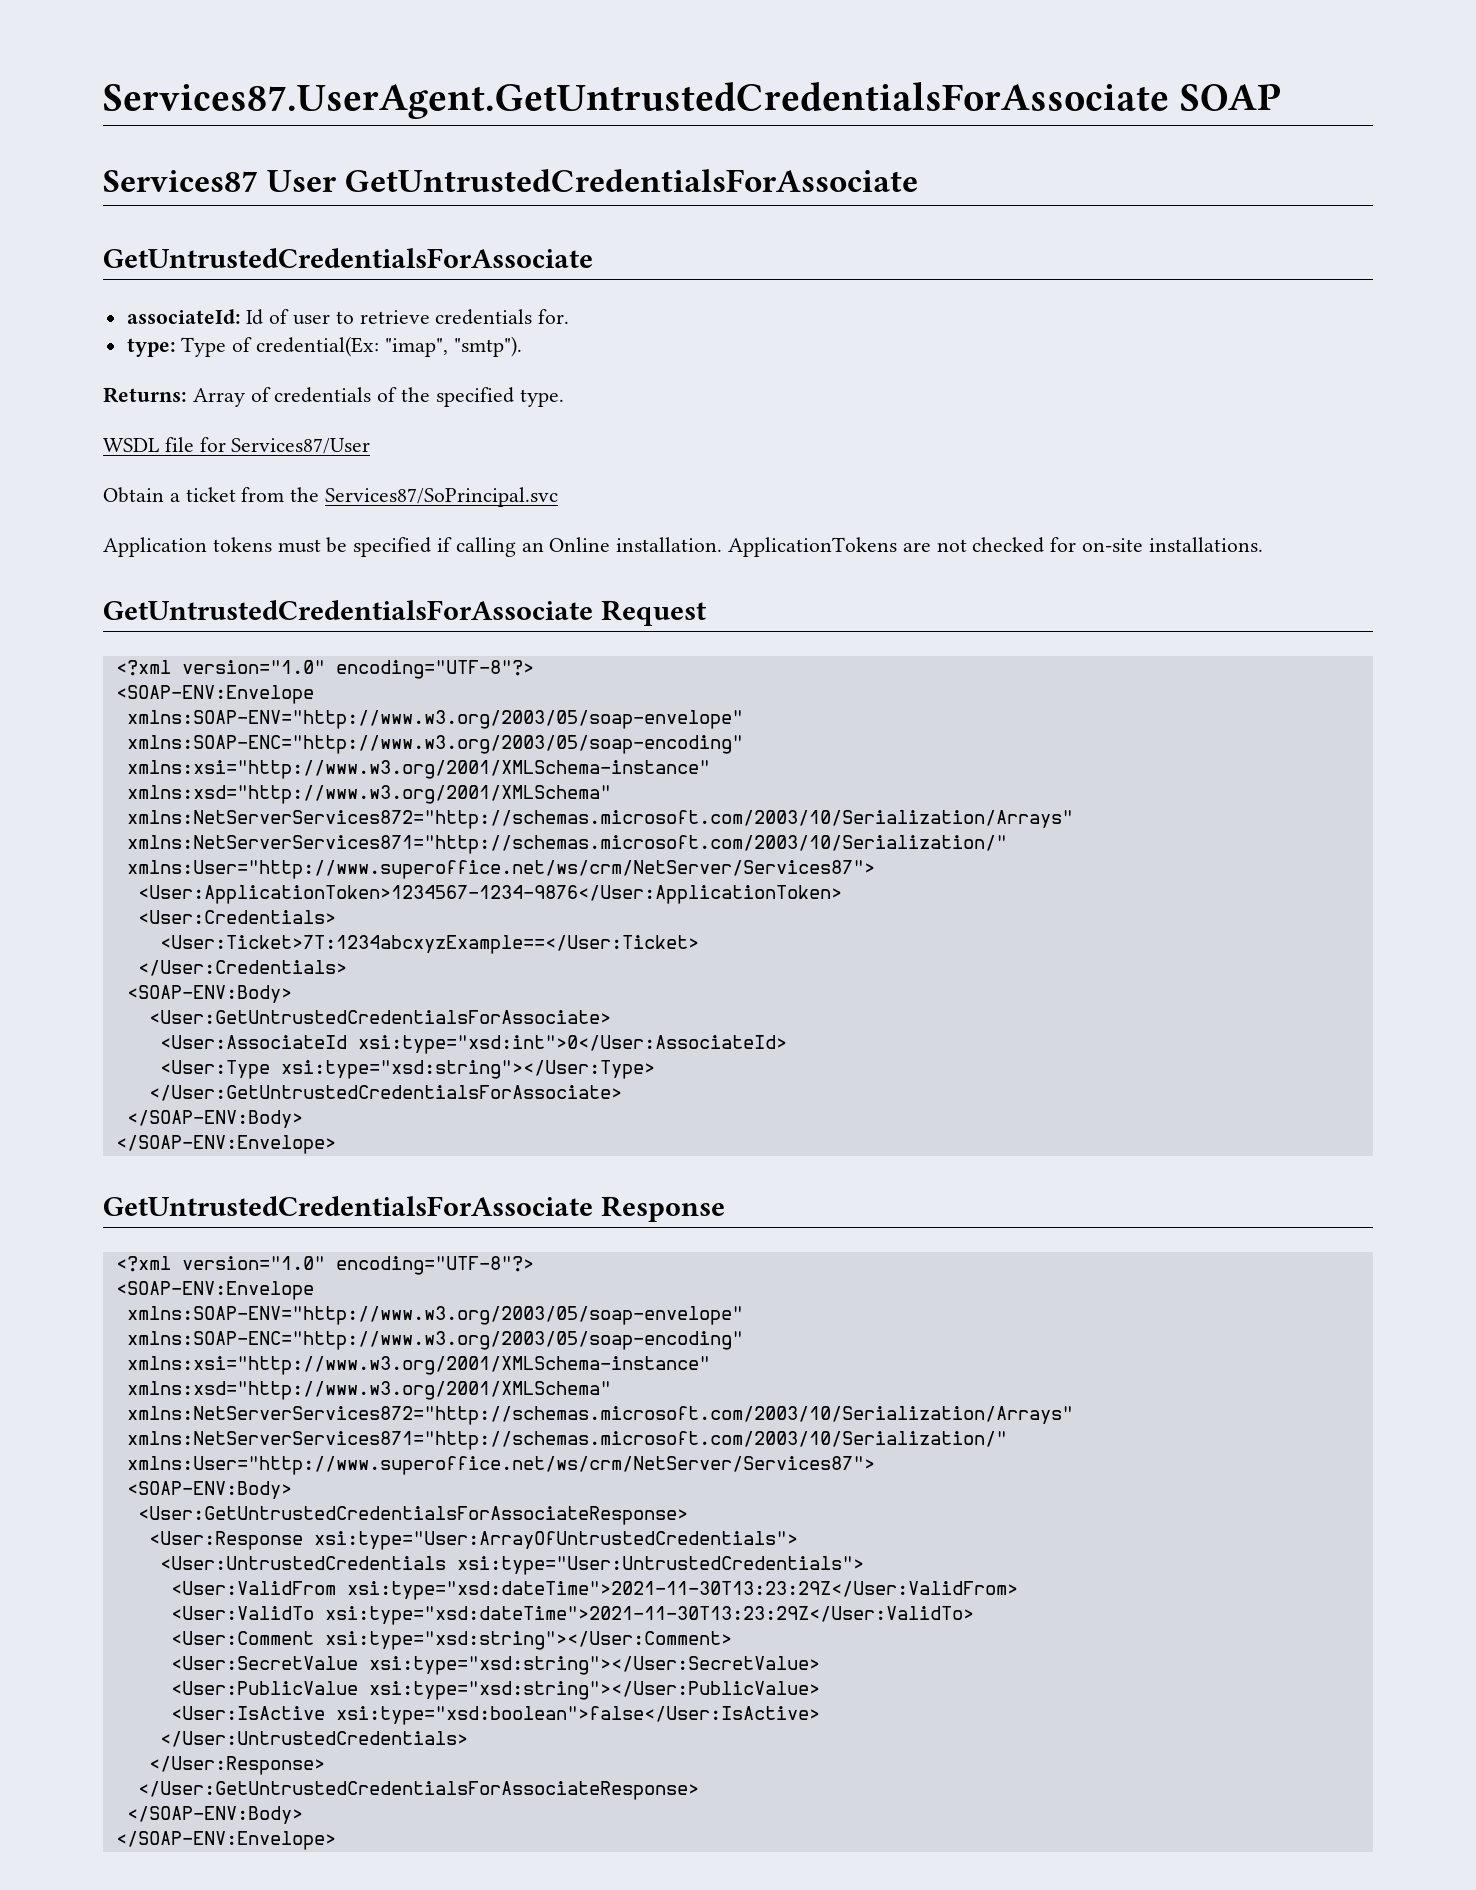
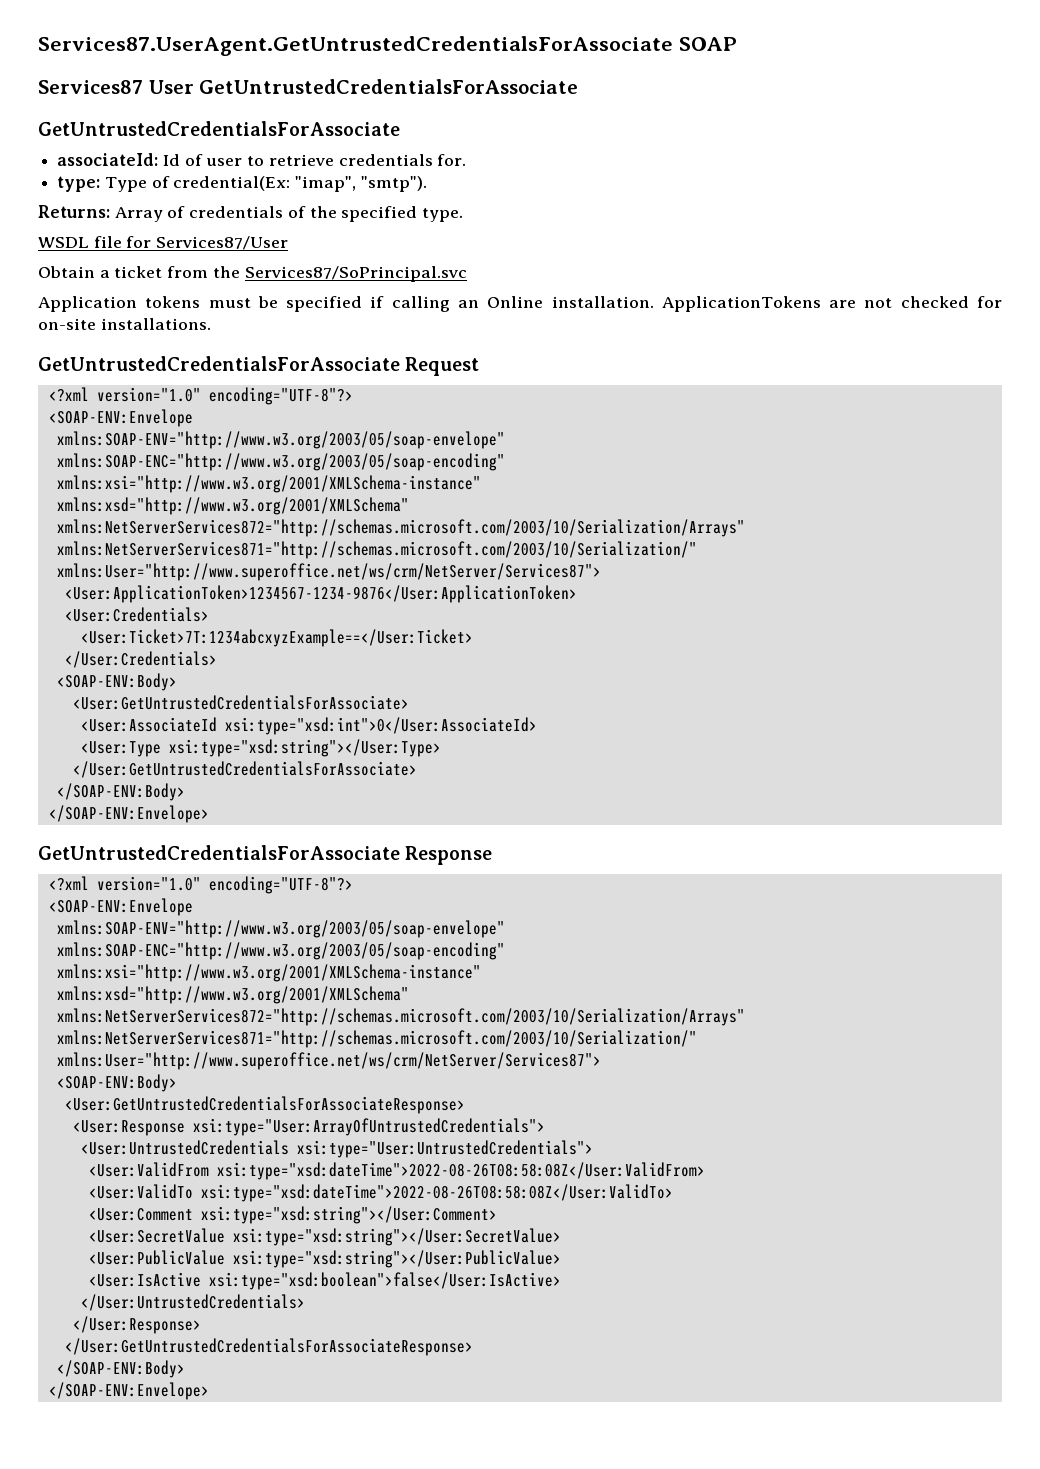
- <User:ValidFrom xsi:type="xsd:dateTime">2021-11-30T13:23:29Z</User:ValidFrom>
+ <User:ValidFrom xsi:type="xsd:dateTime">2022-08-26T08:58:08Z</User:ValidFrom>
- <User:ValidTo xsi:type="xsd:dateTime">2021-11-30T13:23:29Z</User:ValidTo>
+ <User:ValidTo xsi:type="xsd:dateTime">2022-08-26T08:58:08Z</User:ValidTo>

